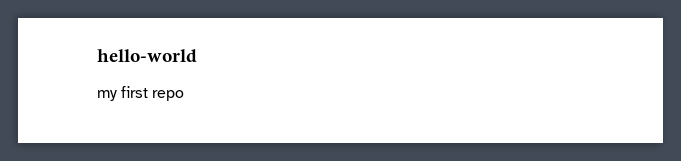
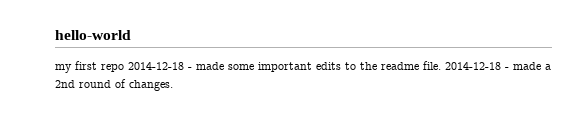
- my first repo
+ my first repo 2014-12-18 - made some important edits to the readme file. 2014-12-18 - made a 2nd round of changes.

